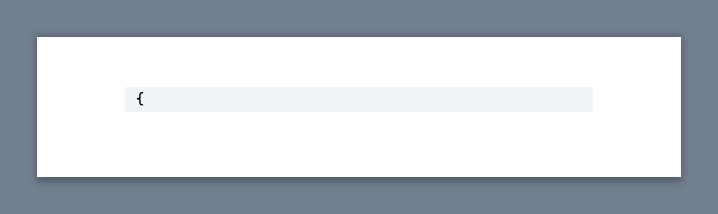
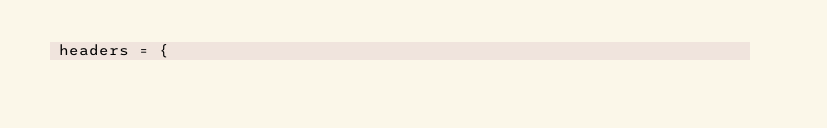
- {
+ headers = {

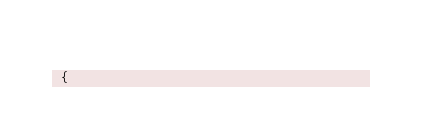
- headers = {
+ {

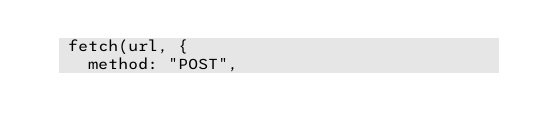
- {
+ fetch(url, {
+ method: "POST",

